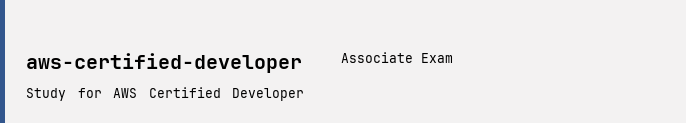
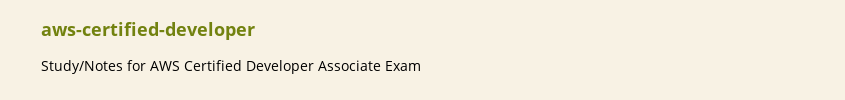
- Study for AWS Certified Developer Associate Exam
+ Study/Notes for AWS Certified Developer Associate Exam

